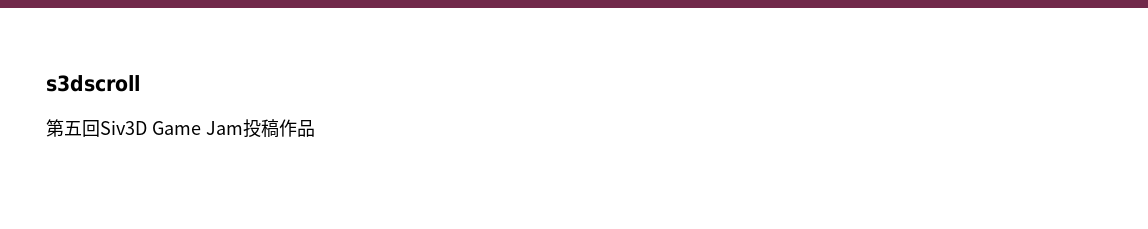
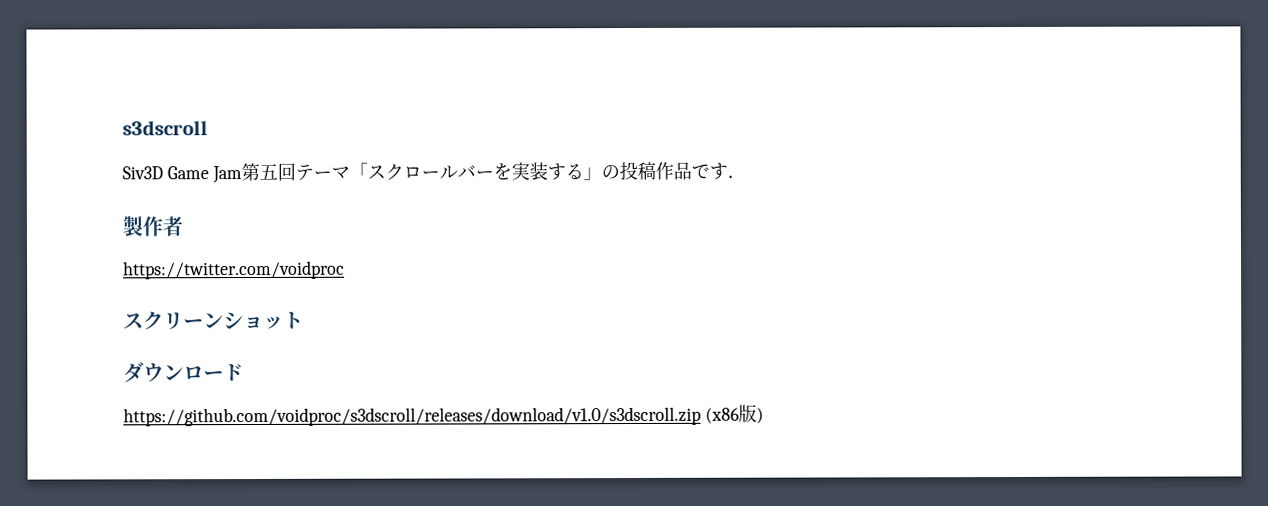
- 第五回Siv3D Game Jam投稿作品
+ Siv3D Game Jam第五回テーマ「スクロールバーを実装する」の投稿作品です．
+ 製作者
+ https://twitter.com/voidproc
+ スクリーンショット
+ ダウンロード
+ https://github.com/voidproc/s3dscroll/releases/download/v1.0/s3dscroll.zip (x86版)

